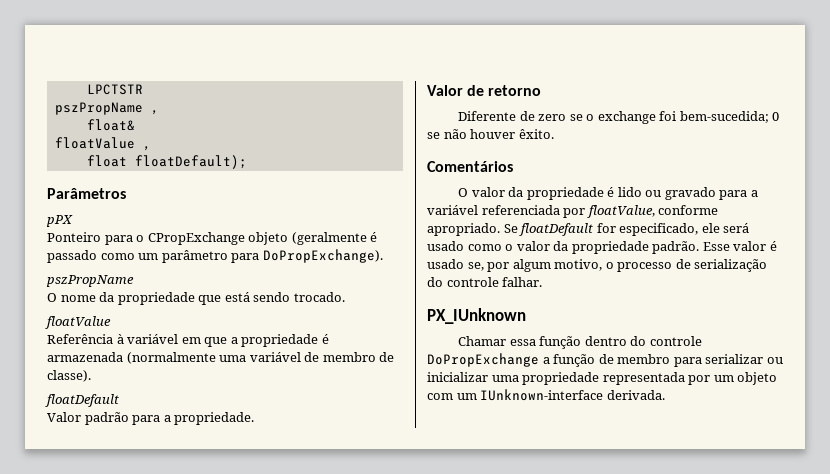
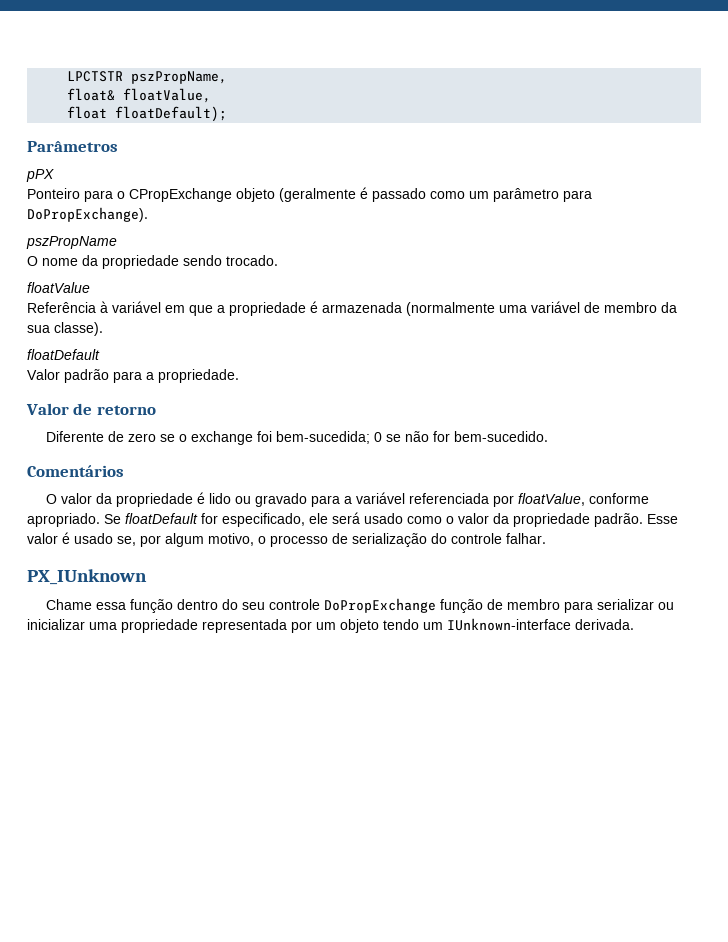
- LPCTSTR
- pszPropName ,
+ LPCTSTR pszPropName,
- float&
- floatValue ,
+ float& floatValue,
- O nome da propriedade que está sendo trocado.
+ O nome da propriedade sendo trocado.
- Referência à variável em que a propriedade é armazenada (normalmente uma variável de membro de classe).
+ Referência à variável em que a propriedade é armazenada (normalmente uma variável de membro da sua classe).
- Diferente de zero se o exchange foi bem-sucedida; 0 se não houver êxito.
+ Diferente de zero se o exchange foi bem-sucedida; 0 se não for bem-sucedido.
- Chamar essa função dentro do controle DoPropExchange a função de membro para serializar ou inicializar uma propriedade representada por um objeto com um IUnknown-interface derivada.
+ Chame essa função dentro do seu controle DoPropExchange função de membro para serializar ou inicializar uma propriedade representada por um objeto tendo um IUnknown-interface derivada.

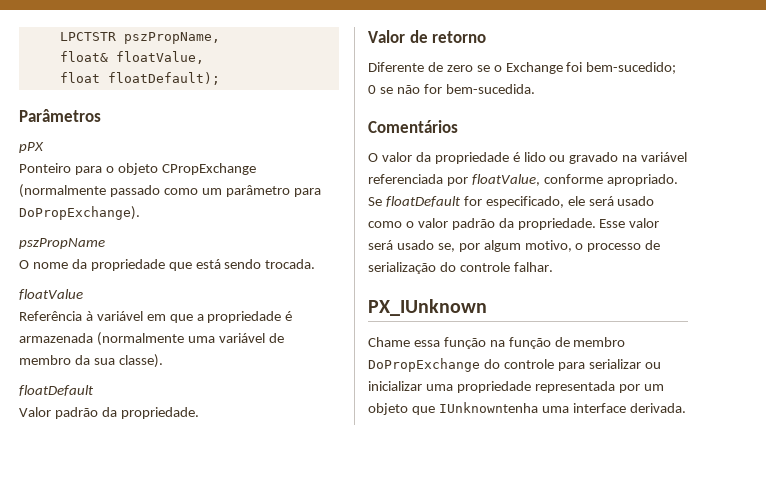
- Ponteiro para o CPropExchange objeto (geralmente é passado como um parâmetro para DoPropExchange).
+ Ponteiro para o objeto CPropExchange (normalmente passado como um parâmetro para DoPropExchange).
- O nome da propriedade sendo trocado.
+ O nome da propriedade que está sendo trocada.
- Valor padrão para a propriedade.
+ Valor padrão da propriedade.
- Diferente de zero se o exchange foi bem-sucedida; 0 se não for bem-sucedido.
+ Diferente de zero se o Exchange foi bem-sucedido; 0 se não for bem-sucedida.
- O valor da propriedade é lido ou gravado para a variável referenciada por floatValue, conforme apropriado.
+ O valor da propriedade é lido ou gravado na variável referenciada por floatValue, conforme apropriado.
- Se floatDefault for especificado, ele será usado como o valor da propriedade padrão.
+ Se floatDefault for especificado, ele será usado como o valor padrão da propriedade.
- Esse valor é usado se, por algum motivo, o processo de serialização do controle falhar.
+ Esse valor será usado se, por algum motivo, o processo de serialização do controle falhar.
- Chame essa função dentro do seu controle DoPropExchange função de membro para serializar ou inicializar uma propriedade representada por um objeto tendo um IUnknown-interface derivada.
+ Chame essa função na função de membro DoPropExchange do controle para serializar ou inicializar uma propriedade representada por um objeto que IUnknowntenha uma interface derivada.

